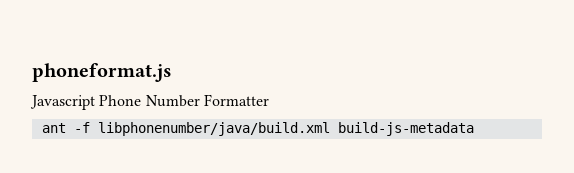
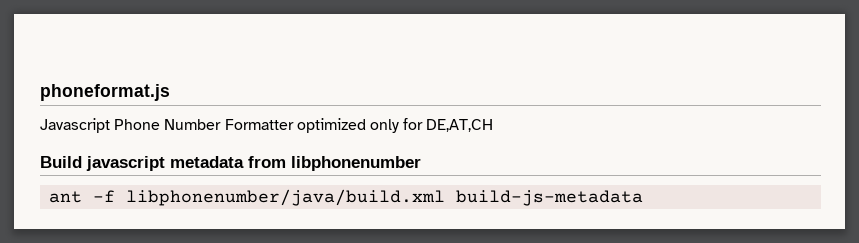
- Javascript Phone Number Formatter
+ Javascript Phone Number Formatter optimized only for DE,AT,CH
+ Build javascript metadata from libphonenumber

